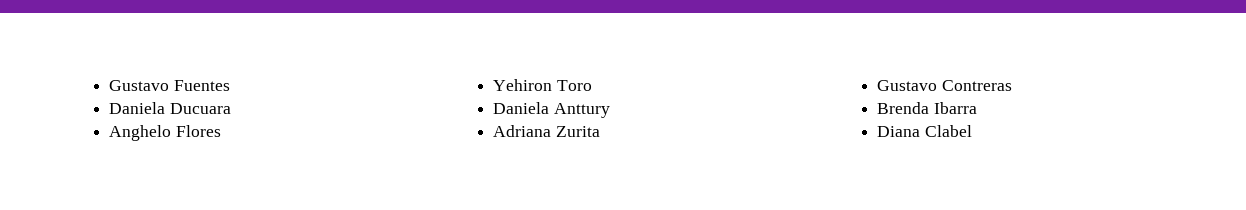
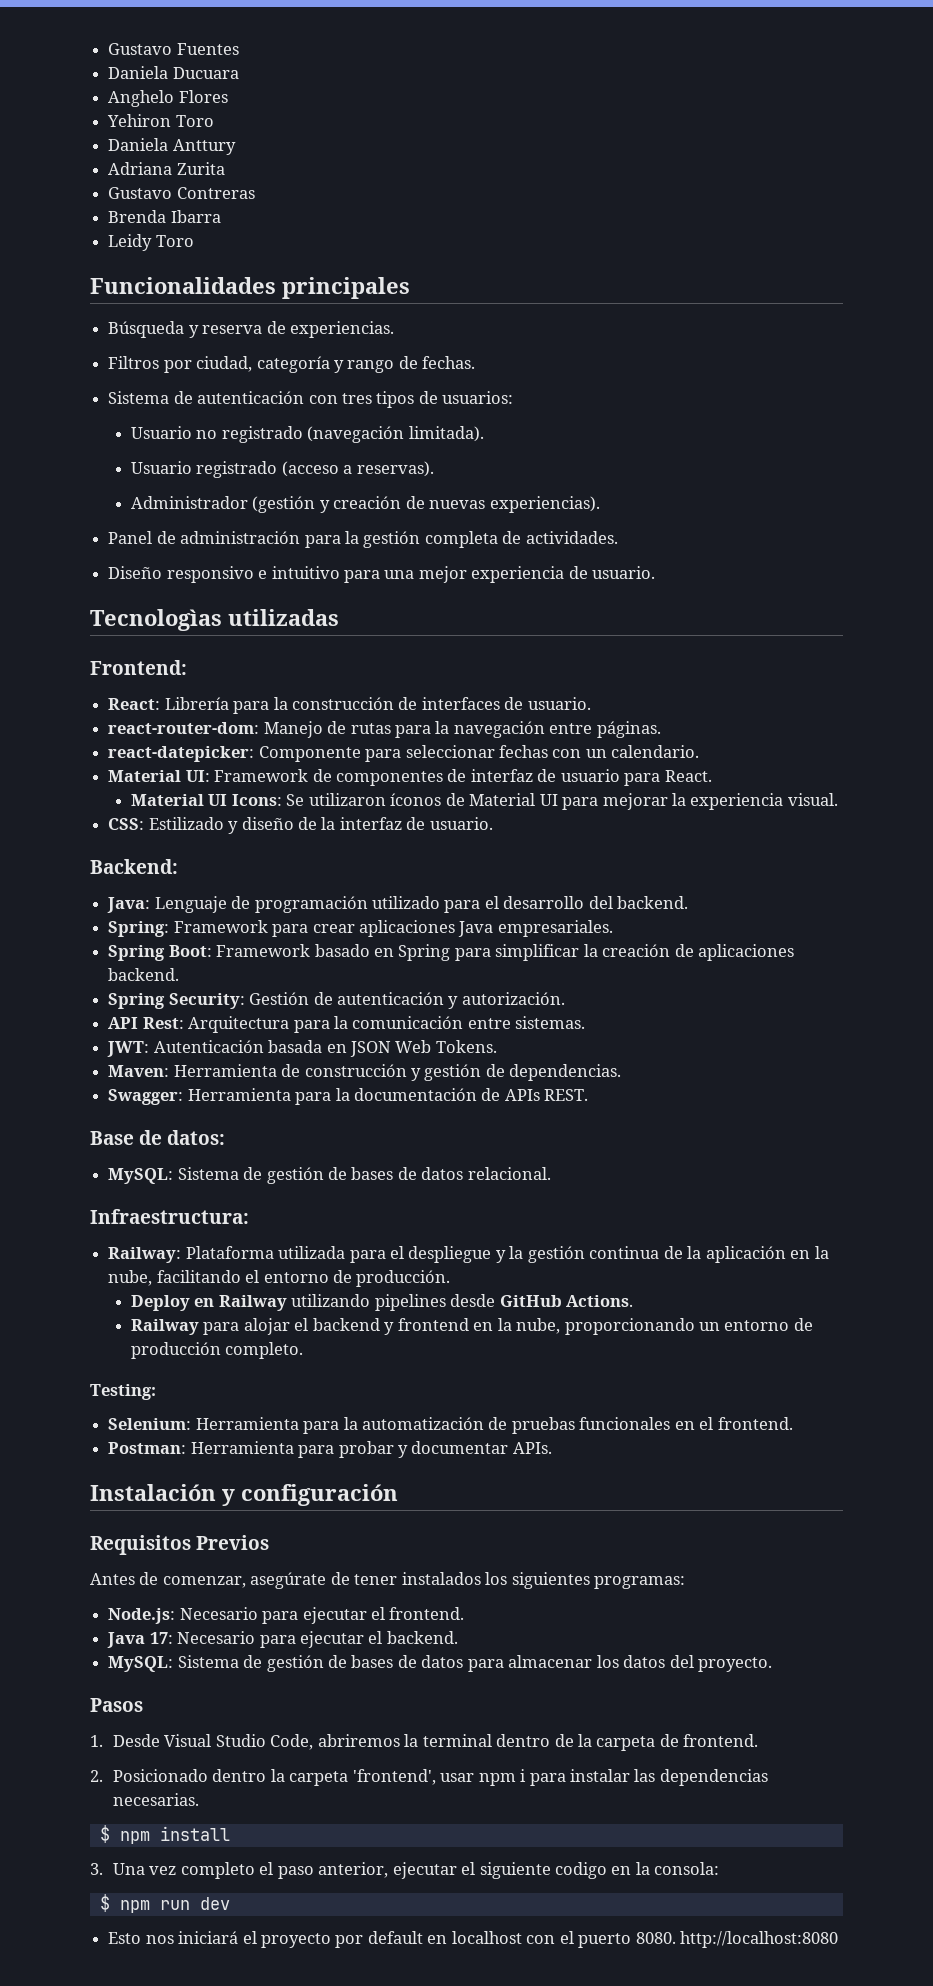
- Diana Clabel
+ Leidy Toro
+ Funcionalidades principales
+ Búsqueda y reserva de experiencias.
+ Filtros por ciudad, categoría y rango de fechas.
+ Sistema de autenticación con tres tipos de usuarios:
+ Usuario no registrado (navegación limitada).
+ Usuario registrado (acceso a reservas).
+ Administrador (gestión y creación de nuevas experiencias).
+ Panel de administración para la gestión completa de actividades.
+ Diseño responsivo e intuitivo para una mejor experiencia de usuario.
+ Tecnologìas utilizadas
+ Frontend:
+ React: Librería para la construcción de interfaces de usuario.
+ react-router-dom: Manejo de rutas para la navegación entre páginas.
+ react-datepicker: Componente para seleccionar fechas con un calendario.
+ Material UI: Framework de componentes de interfaz de usuario para React.
+ Material UI Icons: Se utilizaron íconos de Material UI para mejorar la experiencia visual.
+ CSS: Estilizado y diseño de la interfaz de usuario.
+ Backend:
+ Java: Lenguaje de programación utilizado para el desarrollo del backend.
+ Spring: Framework para crear aplicaciones Java empresariales.
+ Spring Boot: Framework basado en Spring para simplificar la creación de aplicaciones backend.
+ Spring Security: Gestión de autenticación y autorización.
+ API Rest: Arquitectura para la comunicación entre sistemas.
+ JWT: Autenticación basada en JSON Web Tokens.
+ Maven: Herramienta de construcción y gestión de dependencias.
+ Swagger: Herramienta para la documentación de APIs REST.
+ Base de datos:
+ MySQL: Sistema de gestión de bases de datos relacional.
+ Infraestructura:
+ Railway: Plataforma utilizada para el despliegue y la gestión continua de la aplicación en la nube, facilitando el entorno de producción.
+ Deploy en Railway utilizando pipelines desde GitHub Actions.
+ Railway para alojar el backend y frontend en la nube, proporcionando un entorno de producción completo.
+ Testing:
+ Selenium: Herramienta para la automatización de pruebas funcionales en el frontend.
+ Postman: Herramienta para probar y documentar APIs.
+ Instalación y configuración
+ Requisitos Previos
+ Antes de comenzar, asegúrate de tener instalados los siguientes programas:
+ Node.js: Necesario para ejecutar el frontend.
+ Java 17: Necesario para ejecutar el backend.
+ MySQL: Sistema de gestión de bases de datos para almacenar los datos del proyecto.
+ Pasos
+ 1. Desde Visual Studio Code, abriremos la terminal dentro de la carpeta de frontend.
+ 2. Posicionado dentro la carpeta 'frontend', usar npm i para instalar las dependencias necesarias.
+ $ npm install
+ 3. Una vez completo el paso anterior, ejecutar el siguiente codigo en la consola:
+ $ npm run dev
+ Esto nos iniciará el proyecto por default en localhost con el puerto 8080. http://localhost:8080

